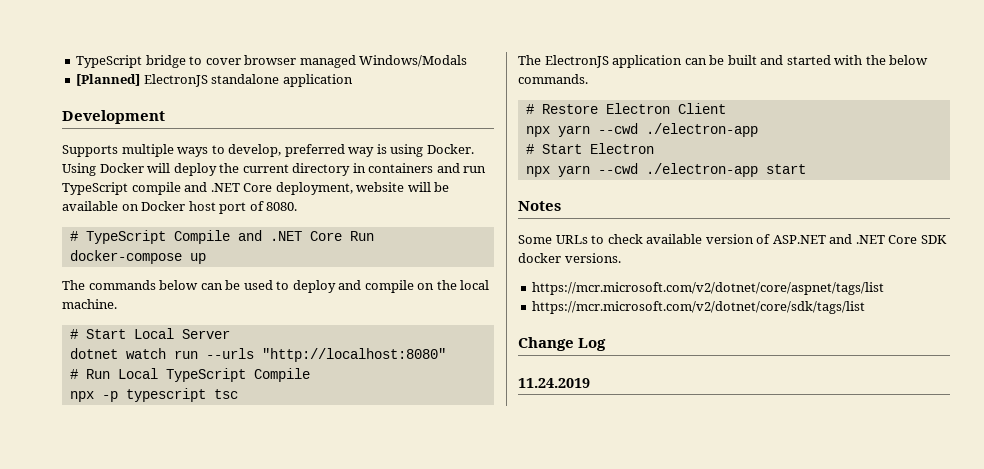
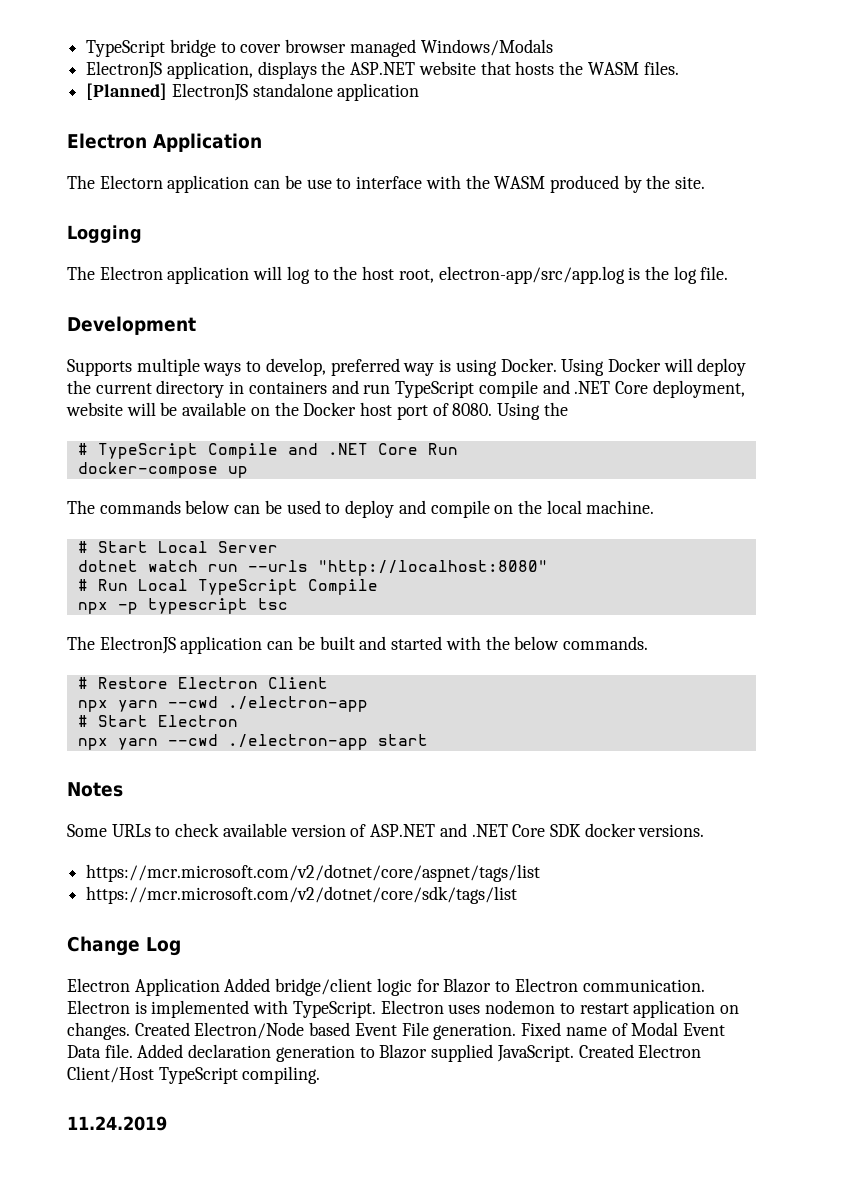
+ ElectronJS application, displays the ASP.NET website that hosts the WASM files.
  [Planned] ElectronJS standalone application
+ Electron Application
+ The Electorn application can be use to interface with the WASM produced by the site.
+ Logging
+ The Electron application will log to the host root, electron-app/src/app.log is the log file.
- Using Docker will deploy the current directory in containers and run TypeScript compile and .NET Core deployment, website will be available on Docker host port of 8080.
+ Using Docker will deploy the current directory in containers and run TypeScript compile and .NET Core deployment, website will be available on the Docker host port of 8080. Using the
+ Electron Application Added bridge/client logic for Blazor to Electron communication. Electron is implemented with TypeScript. Electron uses nodemon to restart application on changes. Created Electron/Node based Event File generation. Fixed name of Modal Event Data file. Added declaration generation to Blazor supplied JavaScript. Created Electron Client/Host TypeScript compiling.

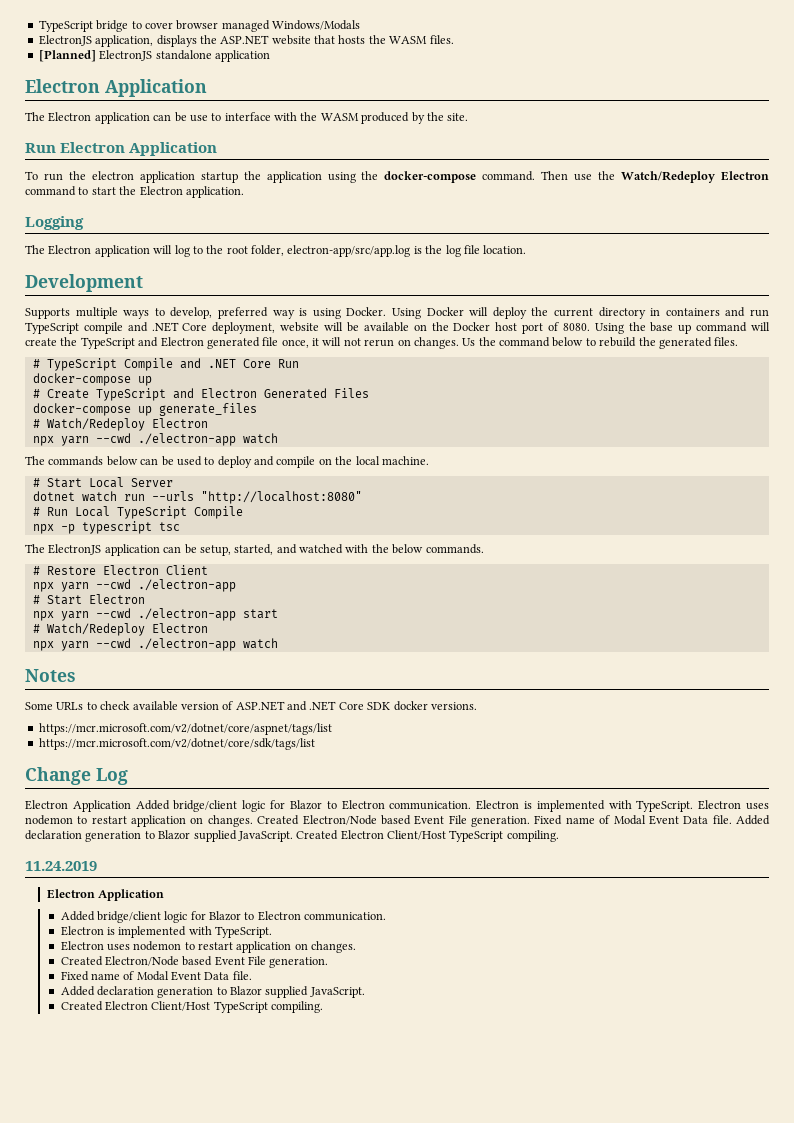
- The Electorn application can be use to interface with the WASM produced by the site.
+ The Electron application can be use to interface with the WASM produced by the site.
+ Run Electron Application
+ To run the electron application startup the application using the docker-compose command. Then use the Watch/Redeploy Electron command to start the Electron application.
- The Electron application will log to the host root, electron-app/src/app.log is the log file.
+ The Electron application will log to the root folder, electron-app/src/app.log is the log file location.
- Using the
+ Using the base up command will create the TypeScript and Electron generated file once, it will not rerun on changes. Us the command below to rebuild the generated files.
+ # Create TypeScript and Electron Generated Files
+ docker-compose up generate_files
+ # Watch/Redeploy Electron
+ npx yarn --cwd ./electron-app watch
- The ElectronJS application can be built and started with the below commands.
+ The ElectronJS application can be setup, started, and watched with the below commands.
  npx yarn --cwd ./electron-app start
+ # Watch/Redeploy Electron
+ npx yarn --cwd ./electron-app watch
  11.24.2019
+ Electron Application
+ Added bridge/client logic for Blazor to Electron communication.
+ Electron is implemented with TypeScript.
+ Electron uses nodemon to restart application on changes.
+ Created Electron/Node based Event File generation.
+ Fixed name of Modal Event Data file.
+ Added declaration generation to Blazor supplied JavaScript.
+ Created Electron Client/Host TypeScript compiling.

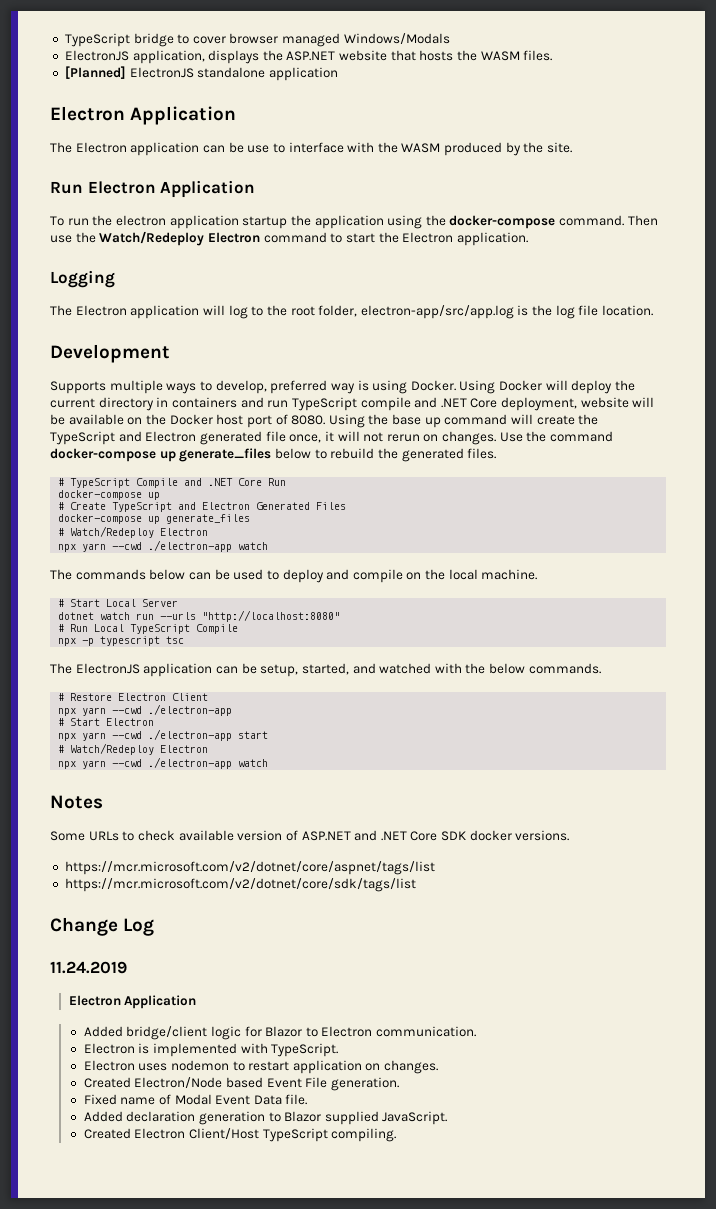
- Us the command below to rebuild the generated files.
+ Use the command docker-compose up generate_files below to rebuild the generated files.
- Electron Application Added bridge/client logic for Blazor to Electron communication. Electron is implemented with TypeScript. Electron uses nodemon to restart application on changes. Created Electron/Node based Event File generation. Fixed name of Modal Event Data file. Added declaration generation to Blazor supplied JavaScript. Created Electron Client/Host TypeScript compiling.

